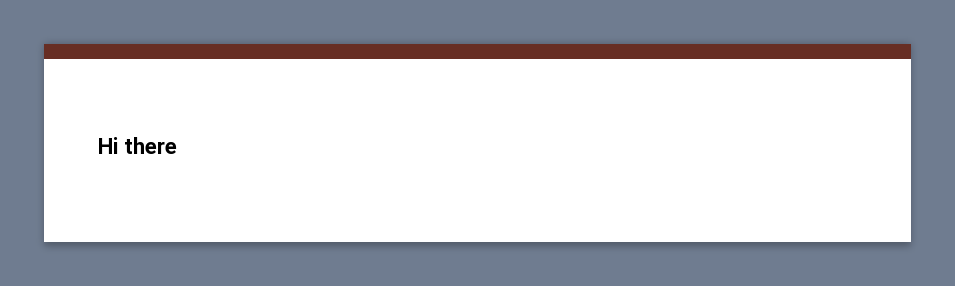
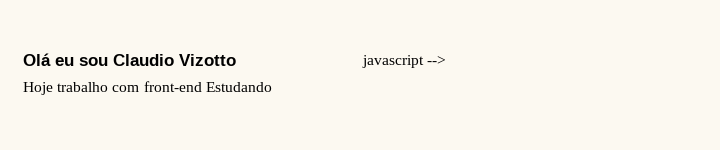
- Hi there
+ Olá eu sou Claudio Vizotto
+ Hoje trabalho com front-end Estudando javascript -->

